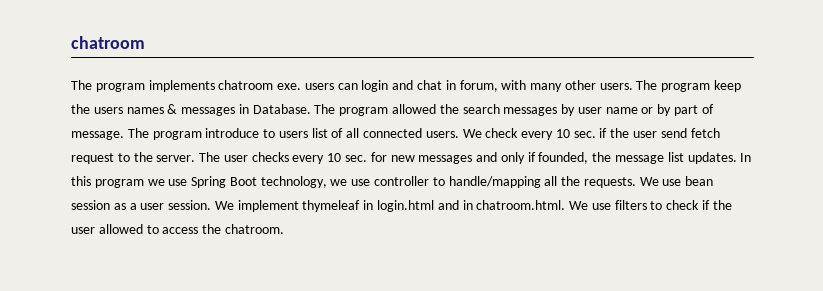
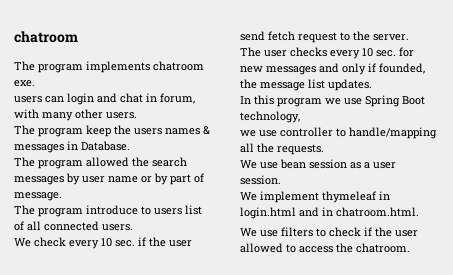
- The program implements chatroom exe. users can login and chat in forum, with many other users. The program keep the users names & messages in Database. The program allowed the search messages by user name or by part of message. The program introduce to users list of all connected users. We check every 10 sec. if the user send fetch request to the server. The user checks every 10 sec. for new messages and only if founded, the message list updates. In this program we use Spring Boot technology, we use controller to handle/mapping all the requests. We use bean session as a user session. We implement thymeleaf in login.html and in chatroom.html. We use filters to check if the user allowed to access the chatroom.
+ The program implements chatroom exe.
+ users can login and chat in forum, with many other users.
+ The program keep the users names & messages in Database.
+ The program allowed the search messages by user name or by part of message.
+ The program introduce to users list of all connected users.
+ We check every 10 sec. if the user send fetch request to the server.
+ The user checks every 10 sec. for new messages and only if founded, the message list updates.
+ In this program we use Spring Boot technology,
+ we use controller to handle/mapping all the requests.
+ We use bean session as a user session.
+ We implement thymeleaf in login.html and in chatroom.html.
+ We use filters to check if the user allowed to access the chatroom.

